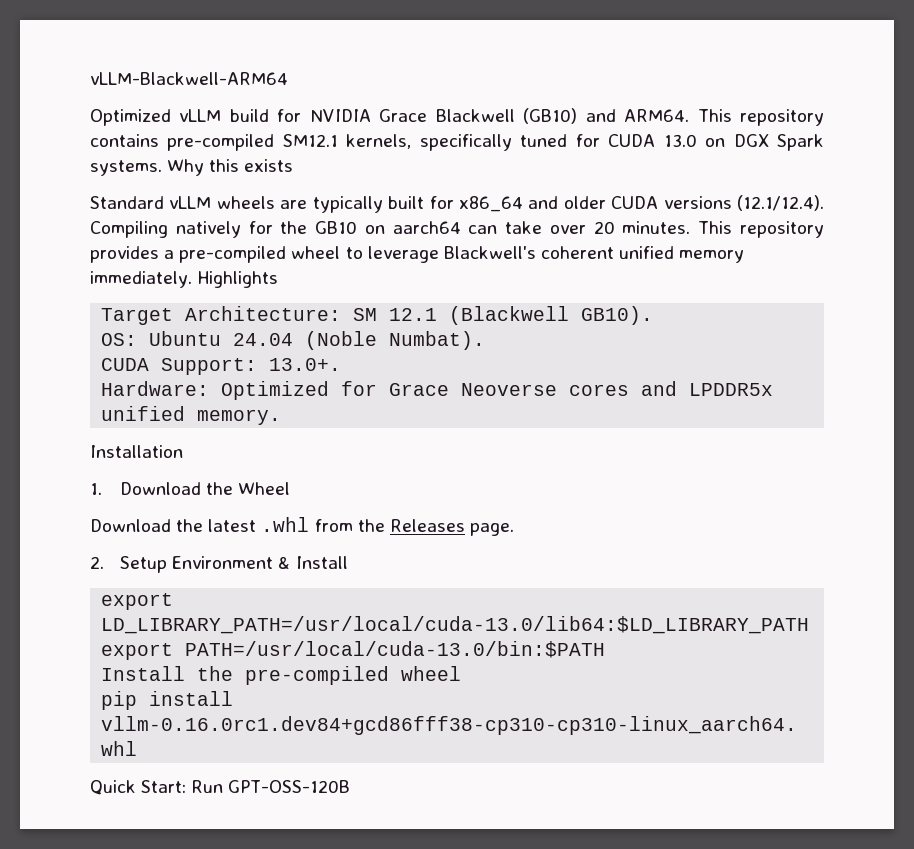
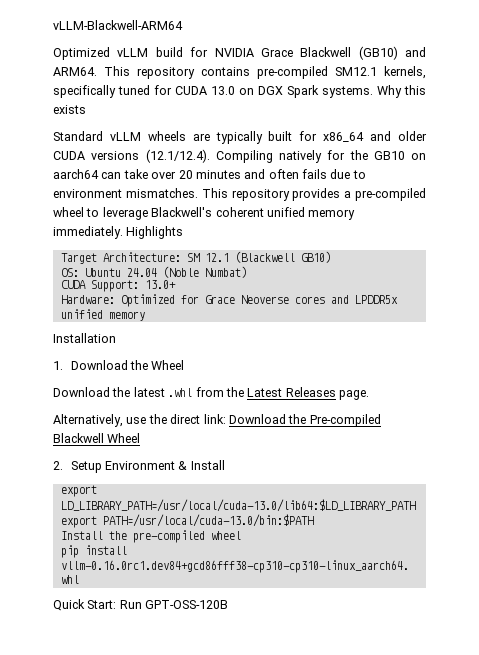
- Standard vLLM wheels are typically built for x86_64 and older CUDA versions (12.1/12.4). Compiling natively for the GB10 on aarch64 can take over 20 minutes.
+ Standard vLLM wheels are typically built for x86_64 and older CUDA versions (12.1/12.4). Compiling natively for the GB10 on aarch64 can take over 20 minutes and often fails due to environment mismatches.
- Target Architecture: SM 12.1 (Blackwell GB10).
+ Target Architecture: SM 12.1 (Blackwell GB10)
- OS: Ubuntu 24.04 (Noble Numbat).
+ OS: Ubuntu 24.04 (Noble Numbat)
- CUDA Support: 13.0+.
+ CUDA Support: 13.0+
- Hardware: Optimized for Grace Neoverse cores and LPDDR5x unified memory.
+ Hardware: Optimized for Grace Neoverse cores and LPDDR5x unified memory
- Download the latest .whl from the Releases page.
+ Download the latest .whl from the Latest Releases page.
+ Alternatively, use the direct link: Download the Pre-compiled Blackwell Wheel

